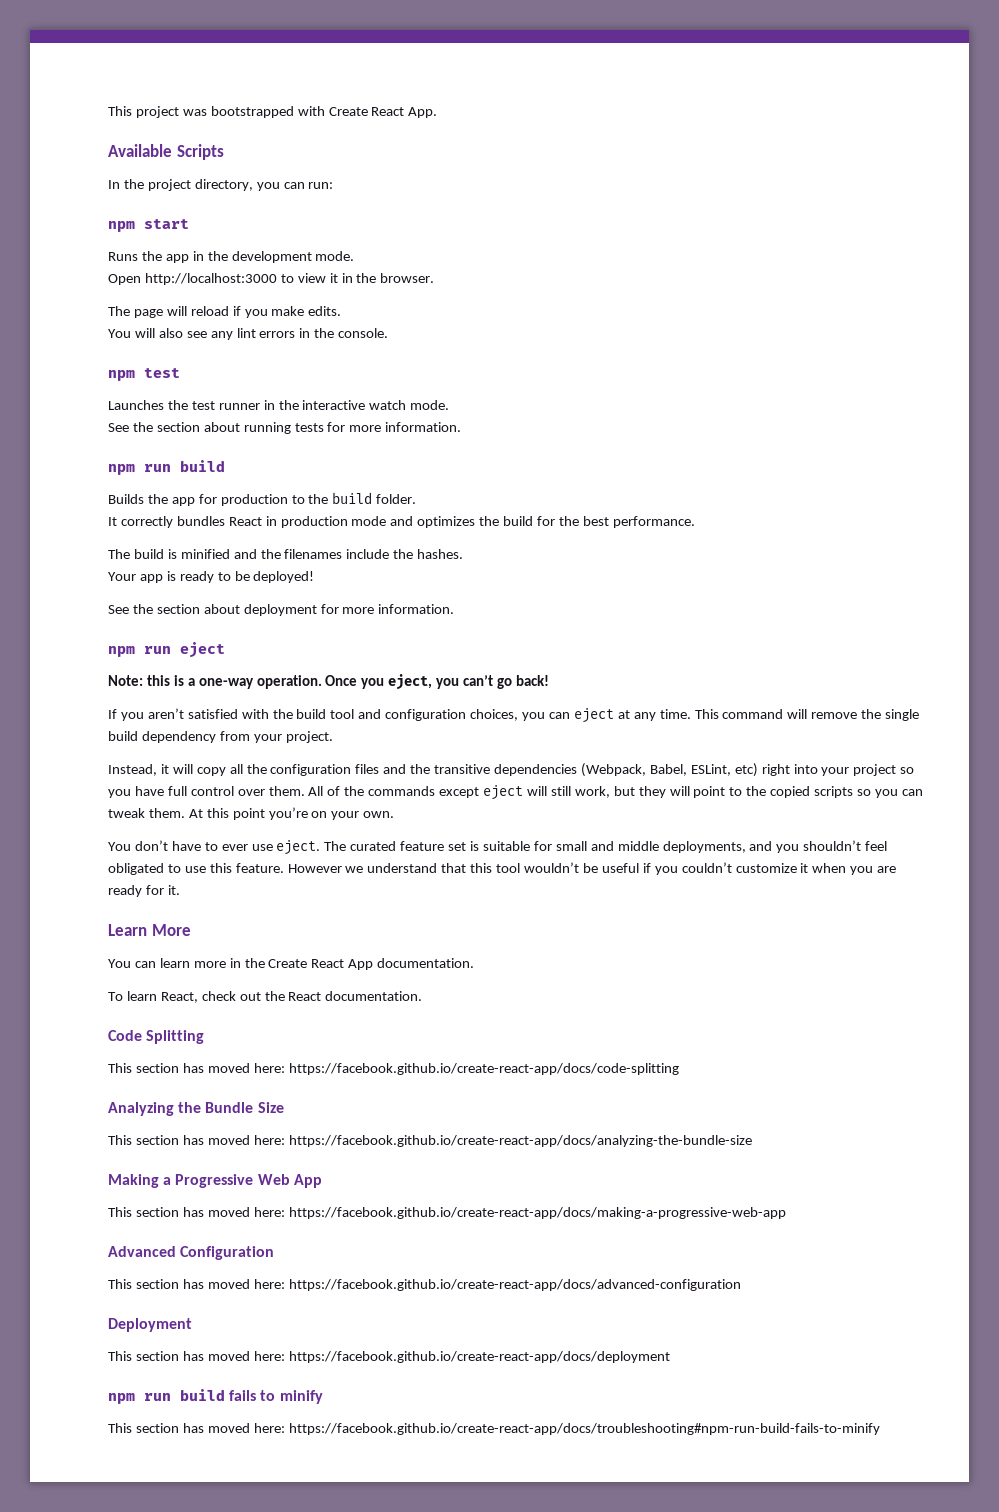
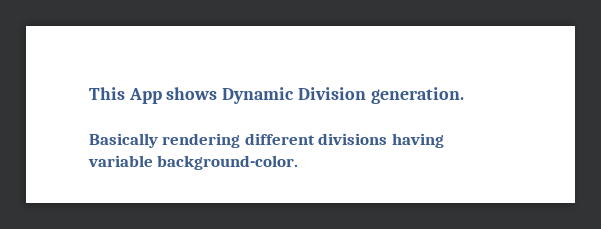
- This project was bootstrapped with Create React App.
- Available Scripts
- In the project directory, you can run:
- npm start
- Runs the app in the development mode.
- Open http://localhost:3000 to view it in the browser.
- The page will reload if you make edits.
- You will also see any lint errors in the console.
- npm test
- Launches the test runner in the interactive watch mode.
- See the section about running tests for more information.
- npm run build
- Builds the app for production to the build folder.
- It correctly bundles React in production mode and optimizes the build for the best performance.
- The build is minified and the filenames include the hashes.
- Your app is ready to be deployed!
- See the section about deployment for more information.
- npm run eject
- Note: this is a one-way operation. Once you eject, you can’t go back!
- If you aren’t satisfied with the build tool and configuration choices, you can eject at any time. This command will remove the single build dependency from your project.
- Instead, it will copy all the configuration files and the transitive dependencies (Webpack, Babel, ESLint, etc) right into your project so you have full control over them. All of the commands except eject will still work, but they will point to the copied scripts so you can tweak them. At this point you’re on your own.
- You don’t have to ever use eject. The curated feature set is suitable for small and middle deployments, and you shouldn’t feel obligated to use this feature. However we understand that this tool wouldn’t be useful if you couldn’t customize it when you are ready for it.
- Learn More
- You can learn more in the Create React App documentation.
- To learn React, check out the React documentation.
- Code Splitting
- This section has moved here: https://facebook.github.io/create-react-app/docs/code-splitting
- Analyzing the Bundle Size
- This section has moved here: https://facebook.github.io/create-react-app/docs/analyzing-the-bundle-size
- Making a Progressive Web App
- This section has moved here: https://facebook.github.io/create-react-app/docs/making-a-progressive-web-app
- Advanced Configuration
- This section has moved here: https://facebook.github.io/create-react-app/docs/advanced-configuration
- Deployment
- This section has moved here: https://facebook.github.io/create-react-app/docs/deployment
- npm run build fails to minify
- This section has moved here: https://facebook.github.io/create-react-app/docs/troubleshooting#npm-run-build-fails-to-minify
+ This App shows Dynamic Division generation.
+ Basically rendering different divisions having variable background-color.

